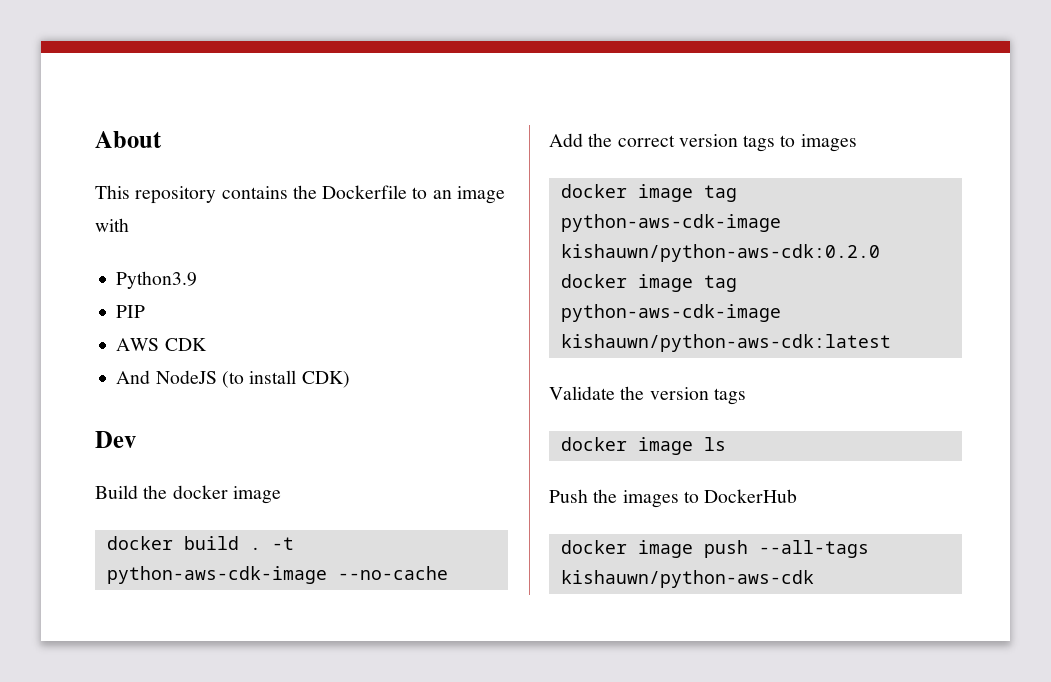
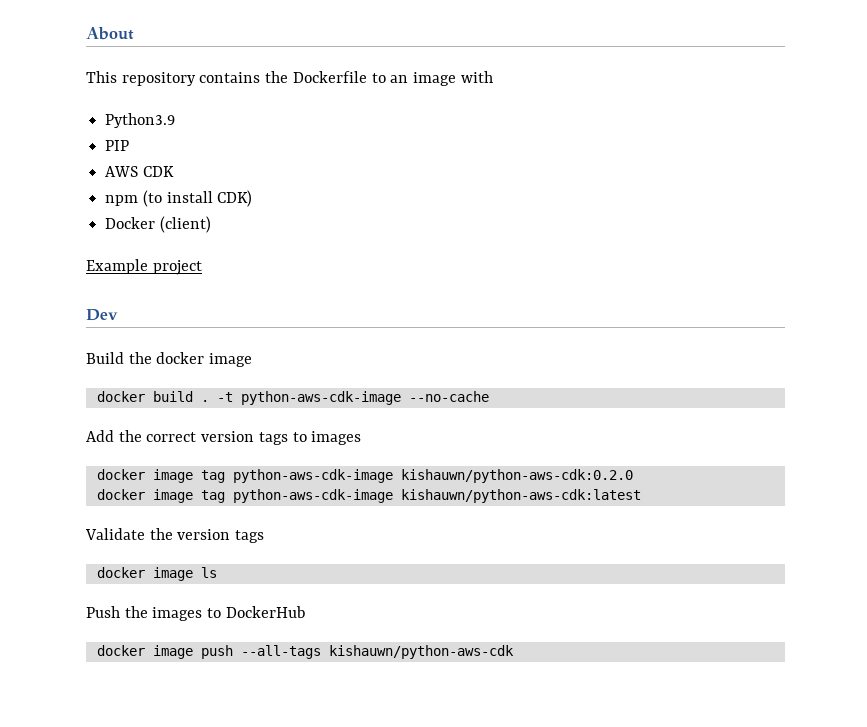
- And NodeJS (to install CDK)
+ npm (to install CDK)
+ Docker (client)
+ Example project

